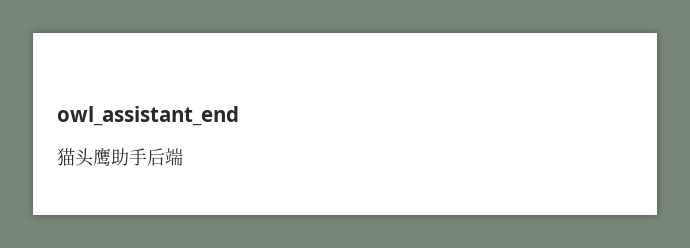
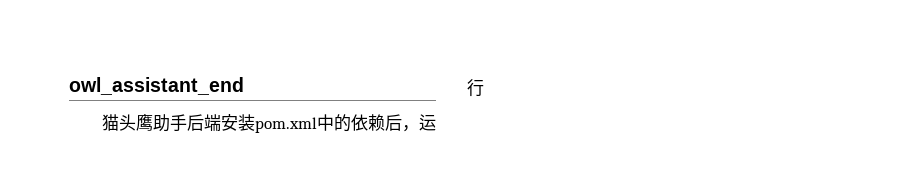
- 猫头鹰助手后端
+ 猫头鹰助手后端安装pom.xml中的依赖后，运行

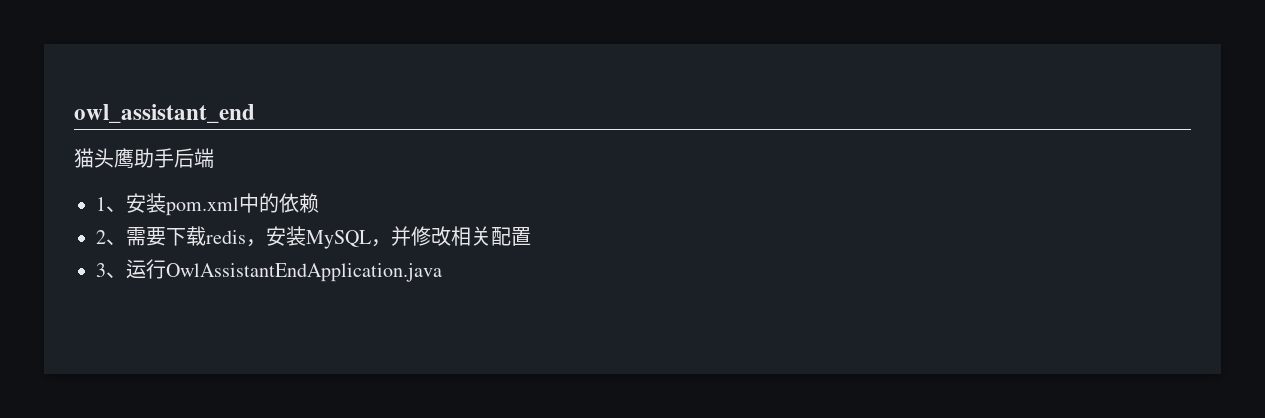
- 猫头鹰助手后端安装pom.xml中的依赖后，运行
+ 猫头鹰助手后端
+ 1、安装pom.xml中的依赖
+ 2、需要下载redis，安装MySQL，并修改相关配置
+ 3、运行OwlAssistantEndApplication.java

